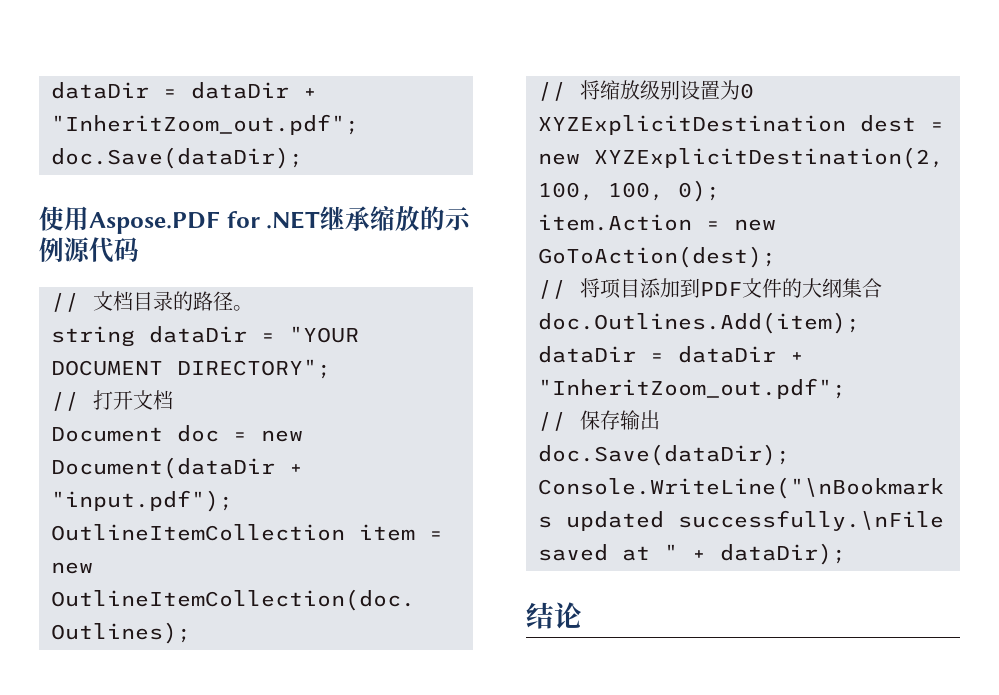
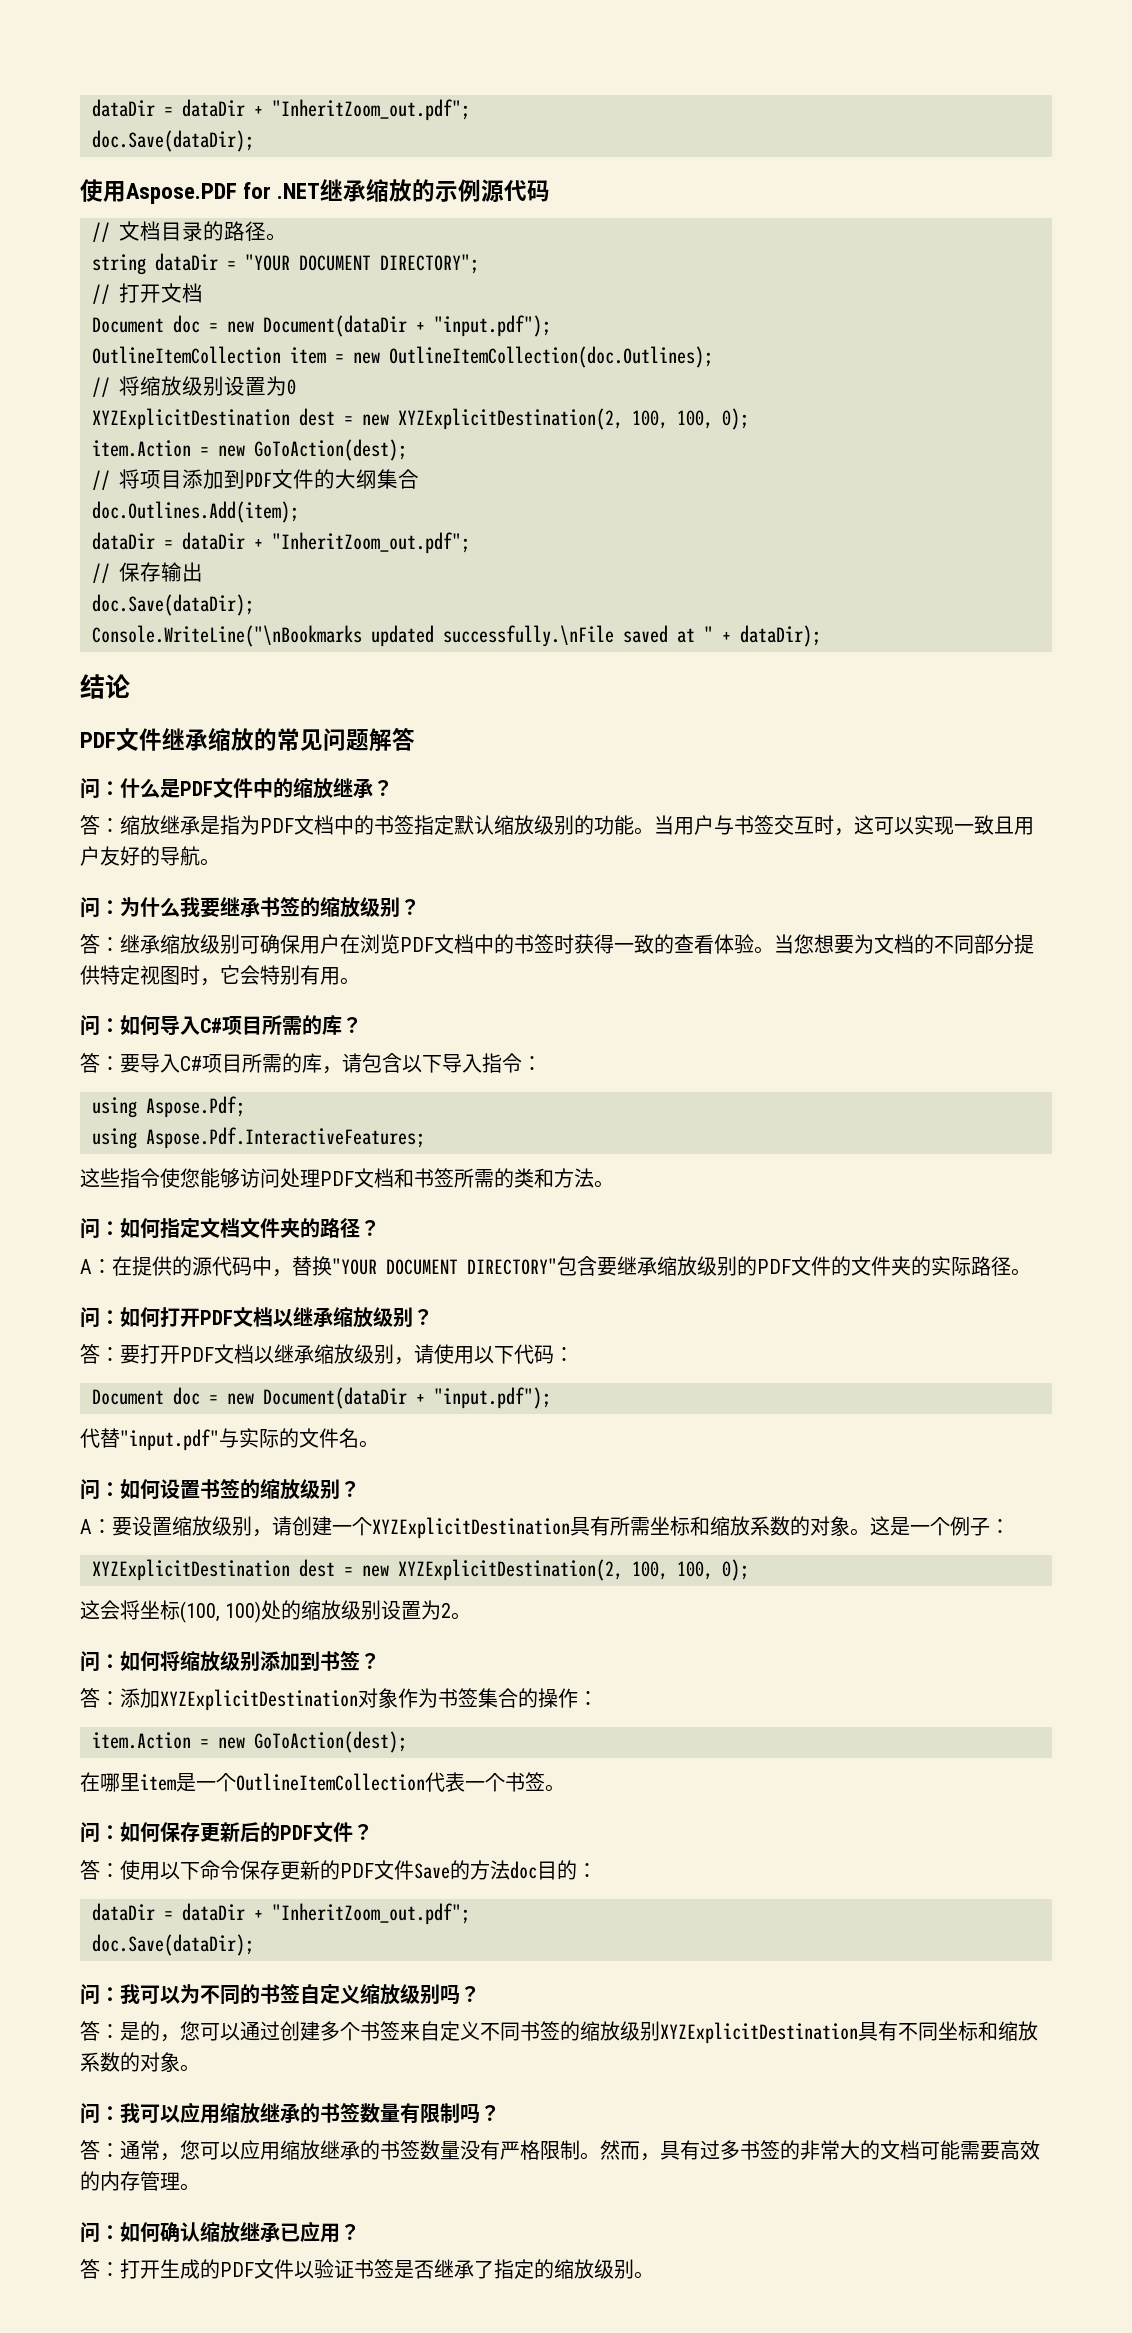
+ PDF文件继承缩放的常见问题解答
+ 问：什么是PDF文件中的缩放继承？
+ 答：缩放继承是指为PDF文档中的书签指定默认缩放级别的功能。当用户与书签交互时，这可以实现一致且用户友好的导航。
+ 问：为什么我要继承书签的缩放级别？
+ 答：继承缩放级别可确保用户在浏览PDF文档中的书签时获得一致的查看体验。当您想要为文档的不同部分提供特定视图时，它会特别有用。
+ 问：如何导入C#项目所需的库？
+ 答：要导入C#项目所需的库，请包含以下导入指令：
+ using Aspose.Pdf;
+ using Aspose.Pdf.InteractiveFeatures;
+ 这些指令使您能够访问处理PDF文档和书签所需的类和方法。
+ 问：如何指定文档文件夹的路径？
+ A：在提供的源代码中，替换"YOUR DOCUMENT DIRECTORY"包含要继承缩放级别的PDF文件的文件夹的实际路径。
+ 问：如何打开PDF文档以继承缩放级别？
+ 答：要打开PDF文档以继承缩放级别，请使用以下代码：
+ Document doc = new Document(dataDir + "input.pdf");
+ 代替"input.pdf"与实际的文件名。
+ 问：如何设置书签的缩放级别？
+ A：要设置缩放级别，请创建一个XYZExplicitDestination具有所需坐标和缩放系数的对象。这是一个例子：
+ XYZExplicitDestination dest = new XYZExplicitDestination(2, 100, 100, 0);
+ 这会将坐标(100, 100)处的缩放级别设置为2。
+ 问：如何将缩放级别添加到书签？
+ 答：添加XYZExplicitDestination对象作为书签集合的操作：
+ item.Action = new GoToAction(dest);
+ 在哪里item是一个OutlineItemCollection代表一个书签。
+ 问：如何保存更新后的PDF文件？
+ 答：使用以下命令保存更新的PDF文件Save的方法doc目的：
+ dataDir = dataDir + "InheritZoom_out.pdf";
+ doc.Save(dataDir);
+ 问：我可以为不同的书签自定义缩放级别吗？
+ 答：是的，您可以通过创建多个书签来自定义不同书签的缩放级别XYZExplicitDestination具有不同坐标和缩放系数的对象。
+ 问：我可以应用缩放继承的书签数量有限制吗？
+ 答：通常，您可以应用缩放继承的书签数量没有严格限制。然而，具有过多书签的非常大的文档可能需要高效的内存管理。
+ 问：如何确认缩放继承已应用？
+ 答：打开生成的PDF文件以验证书签是否继承了指定的缩放级别。

